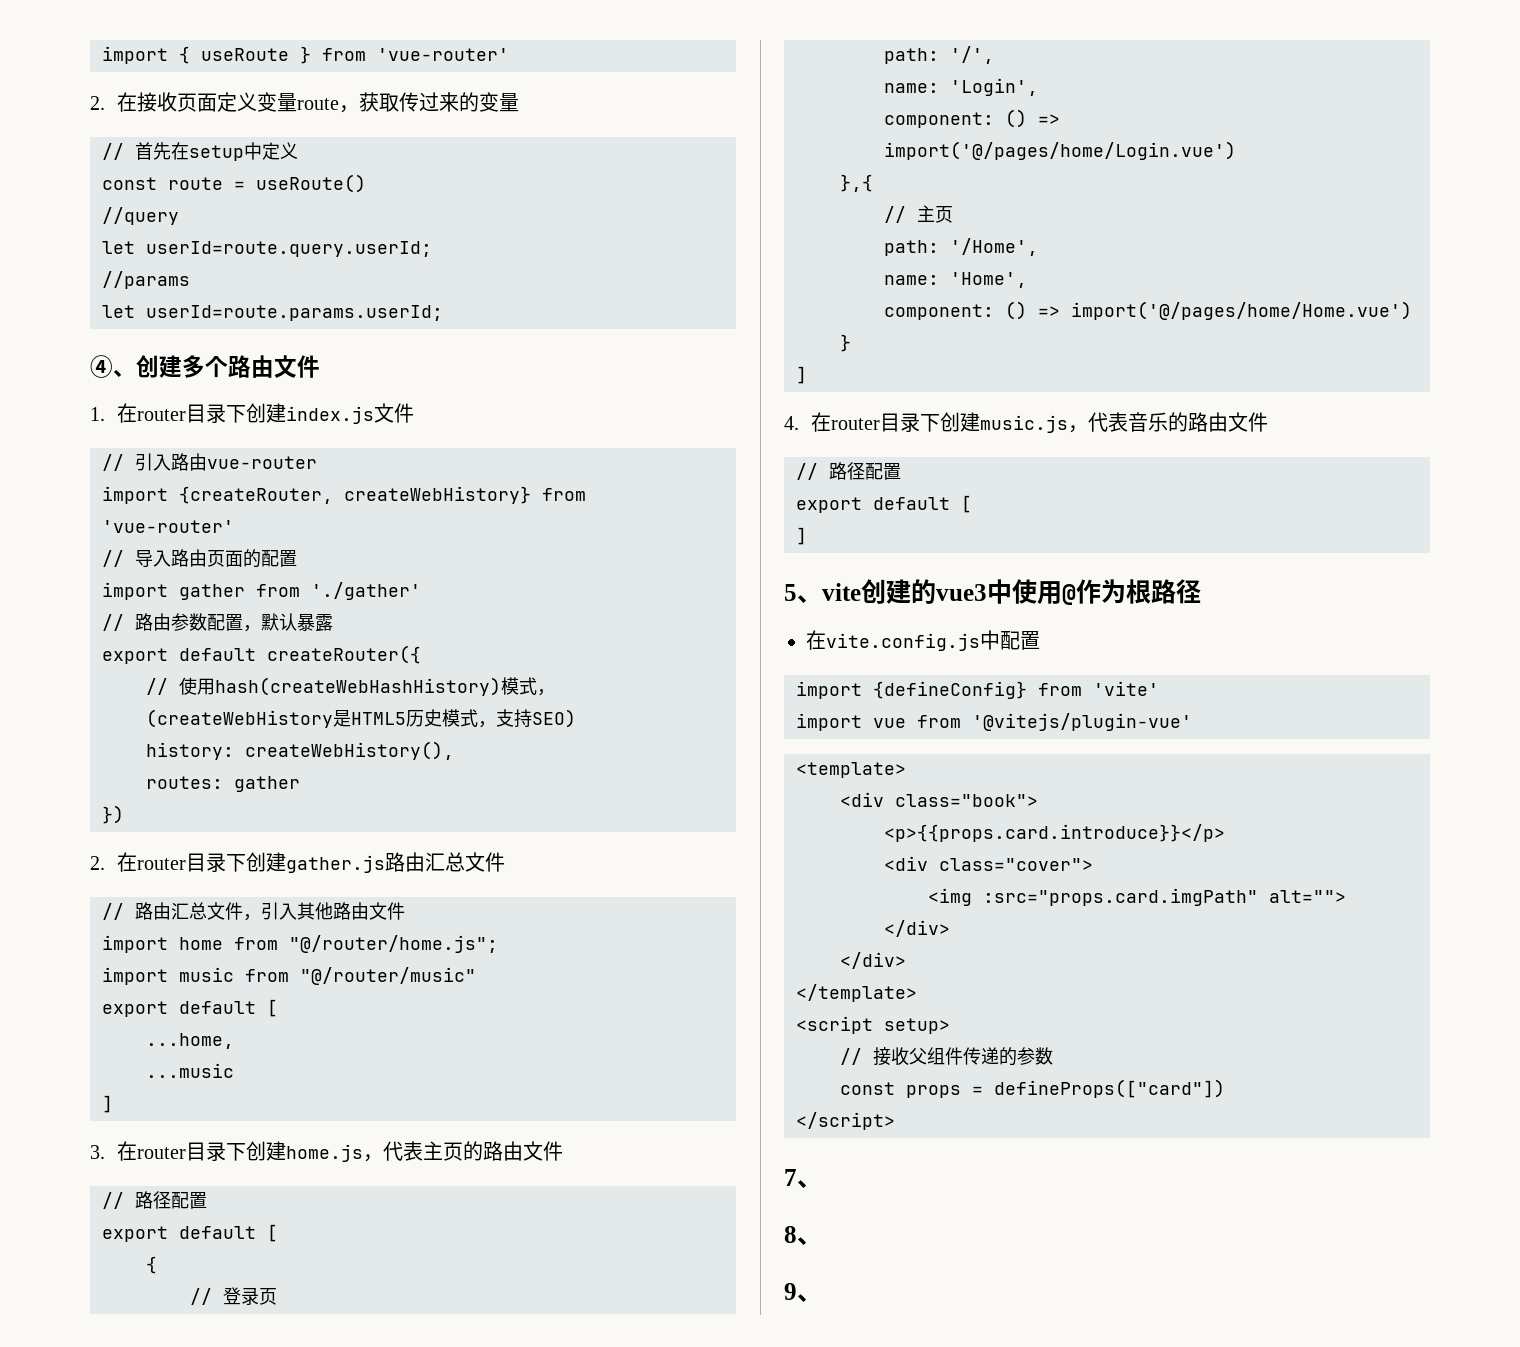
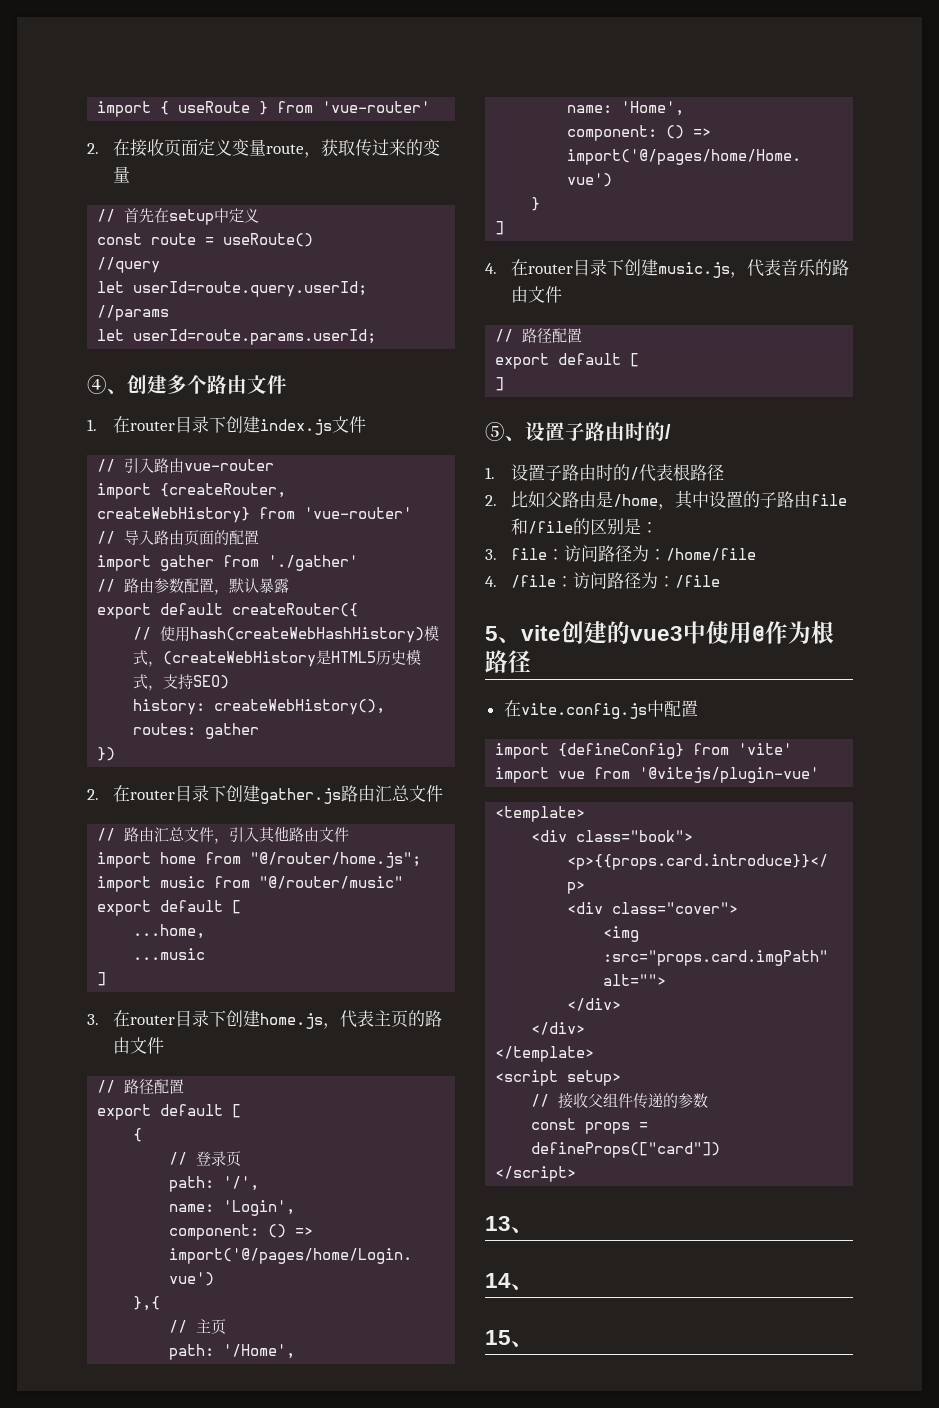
+ ⑤、设置子路由时的/
+ 1.设置子路由时的/代表根路径
+ 2.比如父路由是/home，其中设置的子路由file和/file的区别是：
+ 3. file：访问路径为：/home/file
+ 4. /file：访问路径为：/file
- 7、
- 8、
- 9、
+ 13、
+ 14、
+ 15、

